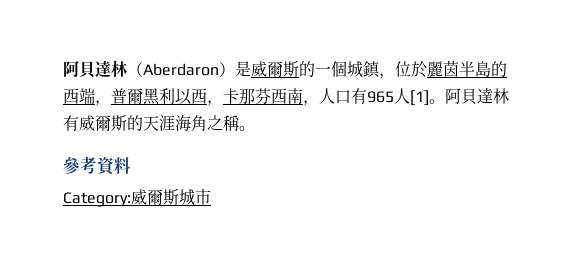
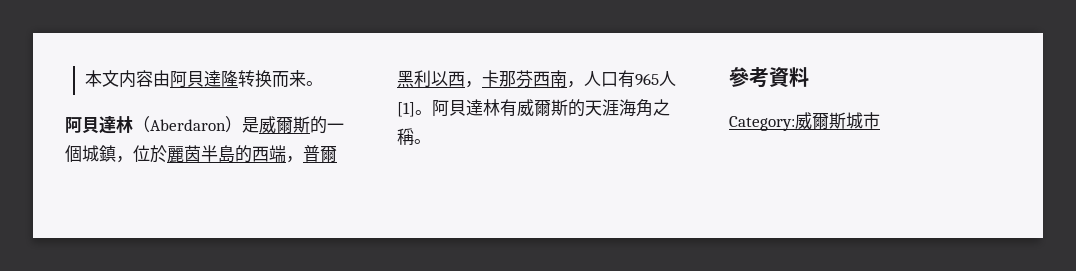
+ 本文内容由阿貝達隆转换而来。

